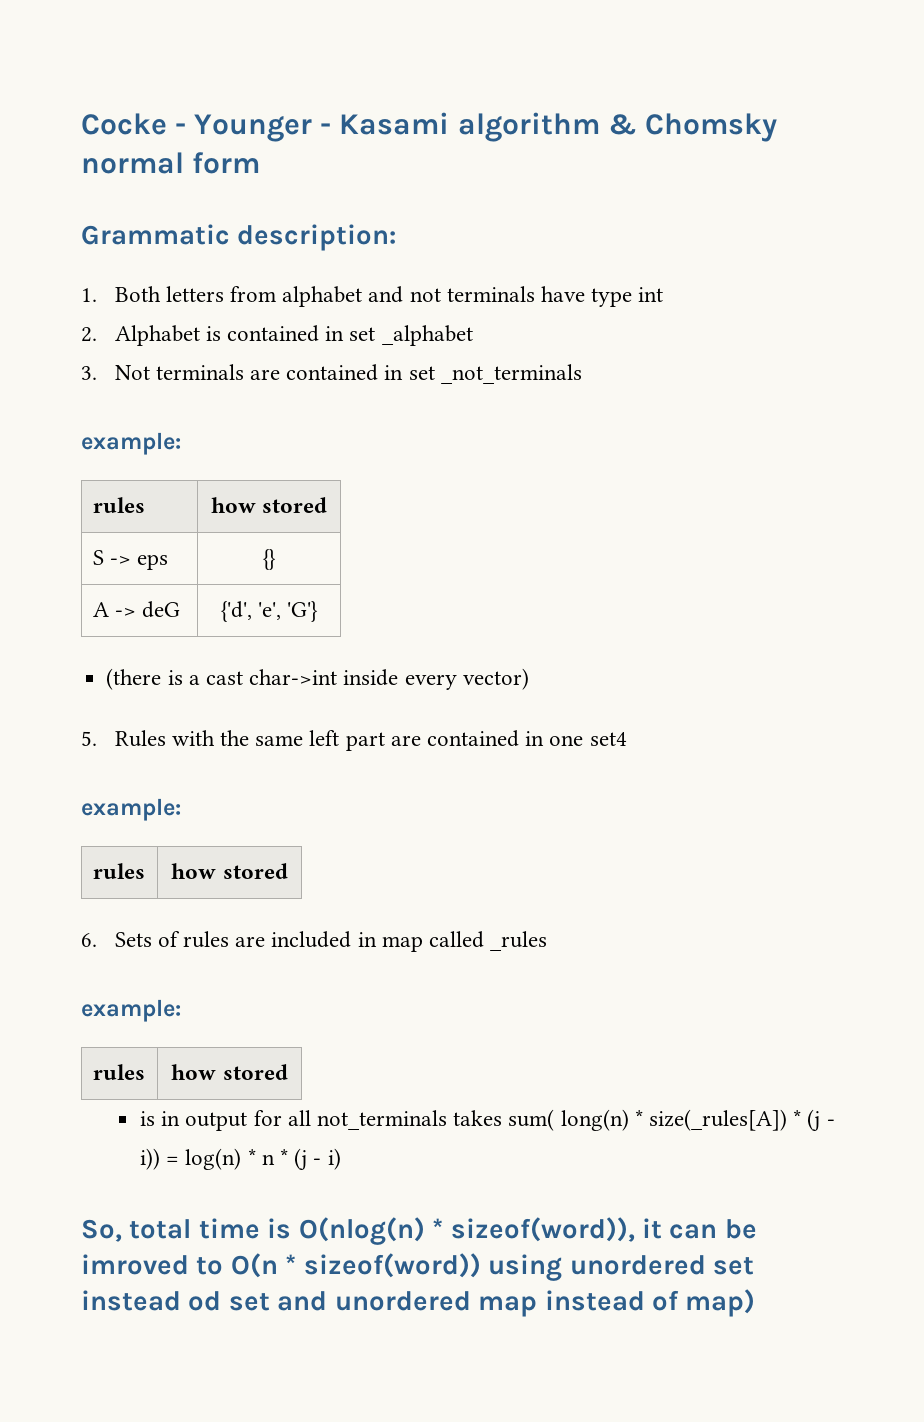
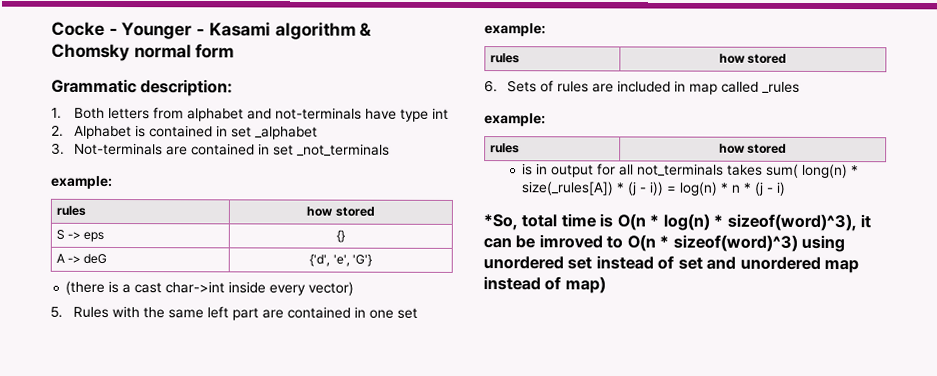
- 1. Both letters from alphabet and not terminals have type int
+ 1. Both letters from alphabet and not-terminals have type int
- 3. Not terminals are contained in set _not_terminals
+ 3. Not-terminals are contained in set _not_terminals
- 5. Rules with the same left part are contained in one set4
+ 5. Rules with the same left part are contained in one set
- So, total time is O(nlog(n) * sizeof(word)), it can be imroved to O(n * sizeof(word)) using unordered set instead od set and unordered map instead of map)
+ *So, total time is O(n * log(n) * sizeof(word)^3), it can be imroved to O(n * sizeof(word)^3) using unordered set instead of set and unordered map instead of map)

